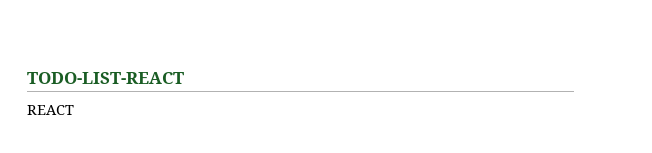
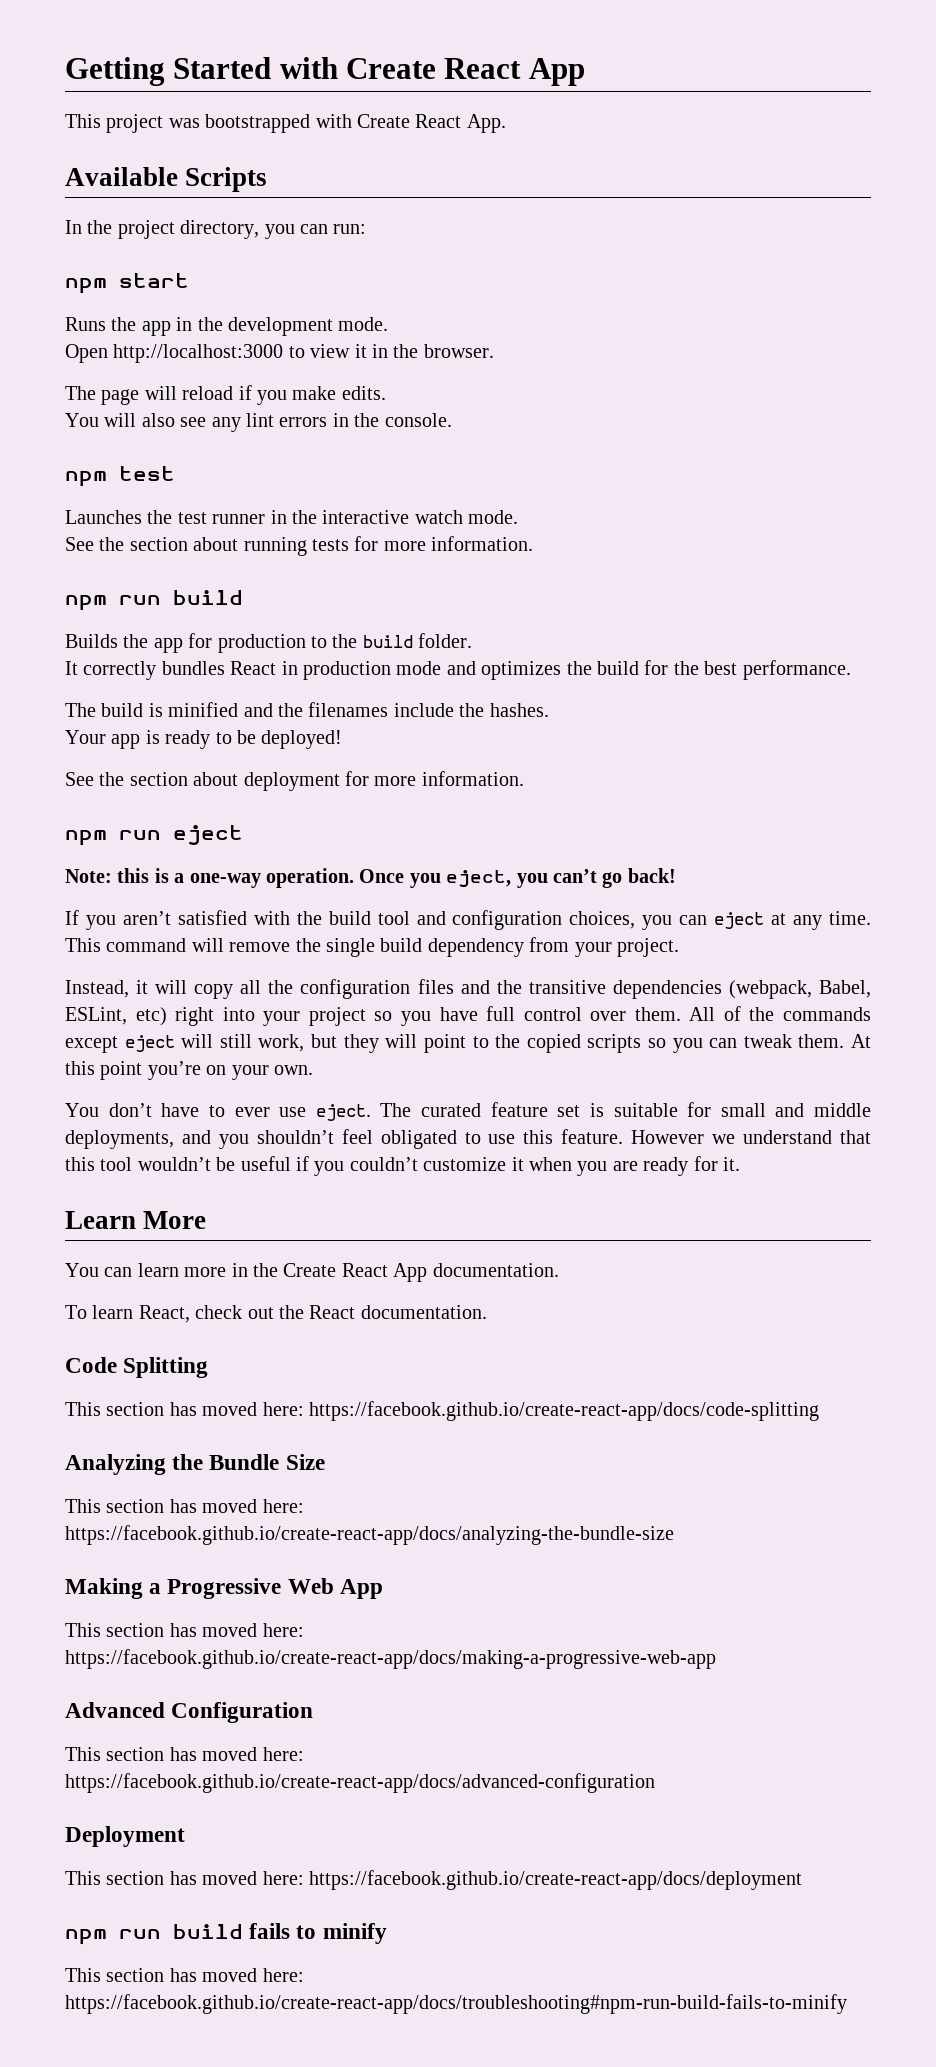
- TODO-LIST-REACT
- REACT
+ Getting Started with Create React App
+ This project was bootstrapped with Create React App.
+ Available Scripts
+ In the project directory, you can run:
+ npm start
+ Runs the app in the development mode.
+ Open http://localhost:3000 to view it in the browser.
+ The page will reload if you make edits.
+ You will also see any lint errors in the console.
+ npm test
+ Launches the test runner in the interactive watch mode.
+ See the section about running tests for more information.
+ npm run build
+ Builds the app for production to the build folder.
+ It correctly bundles React in production mode and optimizes the build for the best performance.
+ The build is minified and the filenames include the hashes.
+ Your app is ready to be deployed!
+ See the section about deployment for more information.
+ npm run eject
+ Note: this is a one-way operation. Once you eject, you can’t go back!
+ If you aren’t satisfied with the build tool and configuration choices, you can eject at any time. This command will remove the single build dependency from your project.
+ Instead, it will copy all the configuration files and the transitive dependencies (webpack, Babel, ESLint, etc) right into your project so you have full control over them. All of the commands except eject will still work, but they will point to the copied scripts so you can tweak them. At this point you’re on your own.
+ You don’t have to ever use eject. The curated feature set is suitable for small and middle deployments, and you shouldn’t feel obligated to use this feature. However we understand that this tool wouldn’t be useful if you couldn’t customize it when you are ready for it.
+ Learn More
+ You can learn more in the Create React App documentation.
+ To learn React, check out the React documentation.
+ Code Splitting
+ This section has moved here: https://facebook.github.io/create-react-app/docs/code-splitting
+ Analyzing the Bundle Size
+ This section has moved here: https://facebook.github.io/create-react-app/docs/analyzing-the-bundle-size
+ Making a Progressive Web App
+ This section has moved here: https://facebook.github.io/create-react-app/docs/making-a-progressive-web-app
+ Advanced Configuration
+ This section has moved here: https://facebook.github.io/create-react-app/docs/advanced-configuration
+ Deployment
+ This section has moved here: https://facebook.github.io/create-react-app/docs/deployment
+ npm run build fails to minify
+ This section has moved here: https://facebook.github.io/create-react-app/docs/troubleshooting#npm-run-build-fails-to-minify

